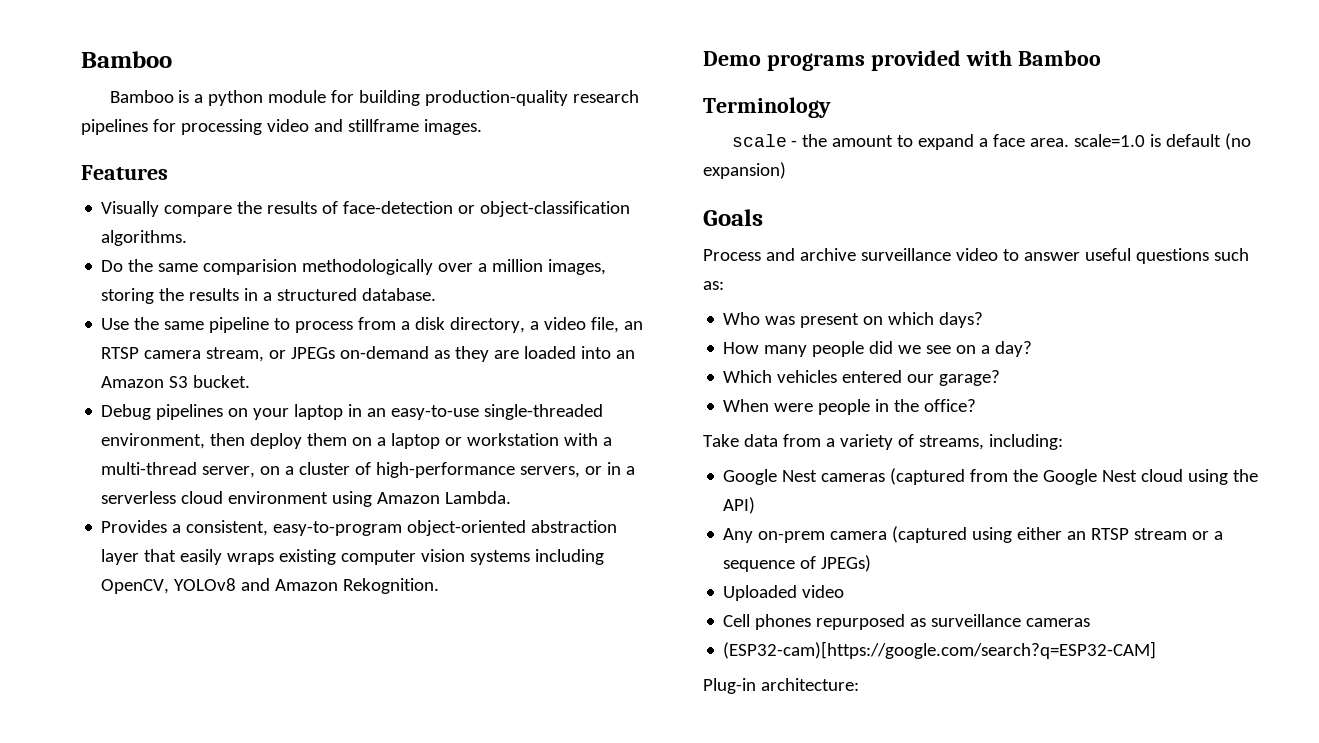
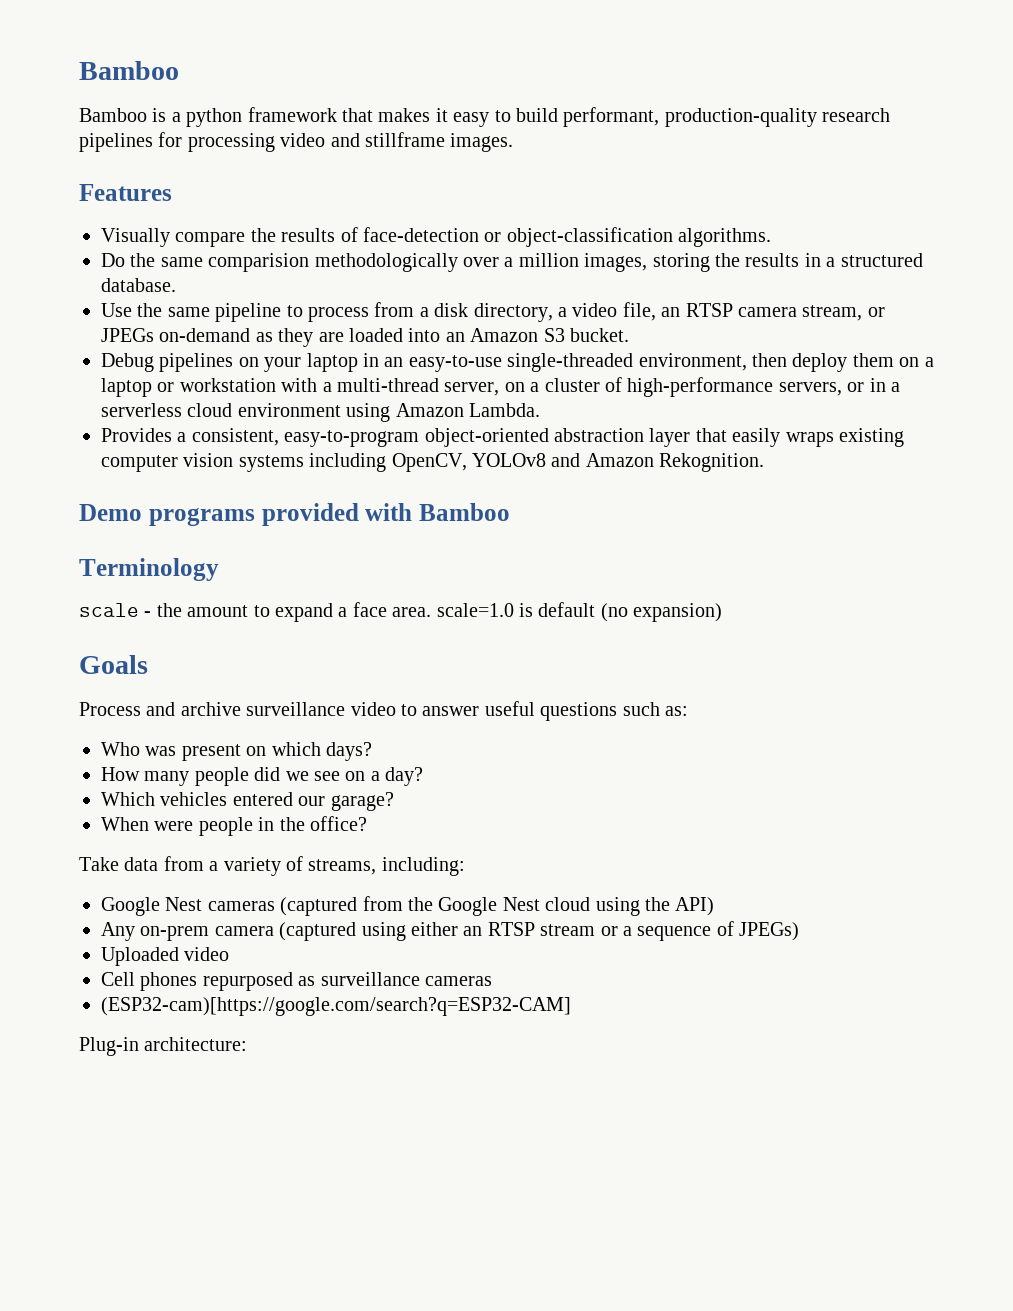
- Bamboo is a python module for building production-quality research pipelines for processing video and stillframe images.
+ Bamboo is a python framework that makes it easy to build performant, production-quality research pipelines for processing video and stillframe images.

